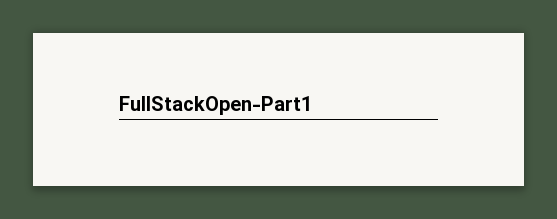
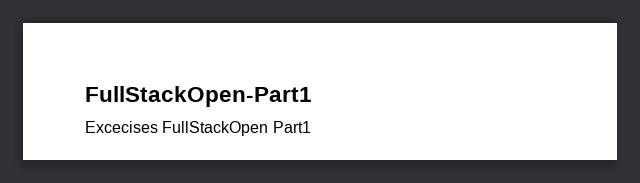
+ Excecises FullStackOpen Part1

